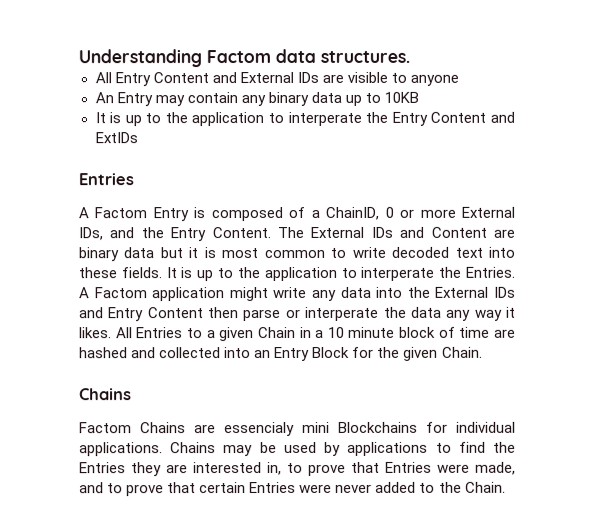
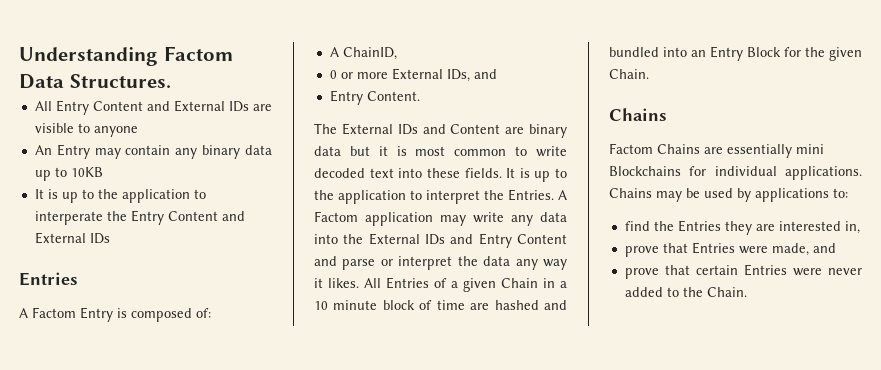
- Understanding Factom data structures.
+ Understanding Factom Data Structures.
- It is up to the application to interperate the Entry Content and ExtIDs
+ It is up to the application to interperate the Entry Content and External IDs
- A Factom Entry is composed of a ChainID, 0 or more External IDs, and the Entry Content. The External IDs and Content are binary data but it is most common to write decoded text into these fields.
+ A Factom Entry is composed of:
+ A ChainID,
+ 0 or more External IDs, and
+ Entry Content.
+ The External IDs and Content are binary data but it is most common to write decoded text into these fields.
- It is up to the application to interperate the Entries.
+ It is up to the application to interpret the Entries.
- A Factom application might write any data into the External IDs and Entry Content then parse or interperate the data any way it likes.
+ A Factom application may write any data into the External IDs and Entry Content and parse or interpret the data any way it likes.
- All Entries to a given Chain in a 10 minute block of time are hashed and collected into an Entry Block for the given Chain.
+ All Entries of a given Chain in a 10 minute block of time are hashed and bundled into an Entry Block for the given Chain.
- Factom Chains are essencialy mini Blockchains for individual applications.
+ Factom Chains are essentially mini Blockchains for individual applications.
- Chains may be used by applications to find the Entries they are interested in, to prove that Entries were made, and to prove that certain Entries were never added to the Chain.
+ Chains may be used by applications to:
+ find the Entries they are interested in,
+ prove that Entries were made, and
+ prove that certain Entries were never added to the Chain.

